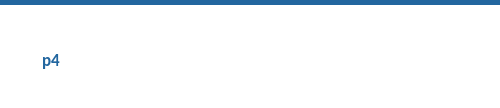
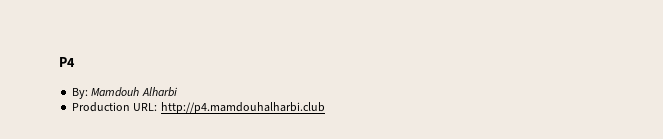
- p4
+ P4
+ By: Mamdouh Alharbi
+ Production URL: http://p4.mamdouhalharbi.club

